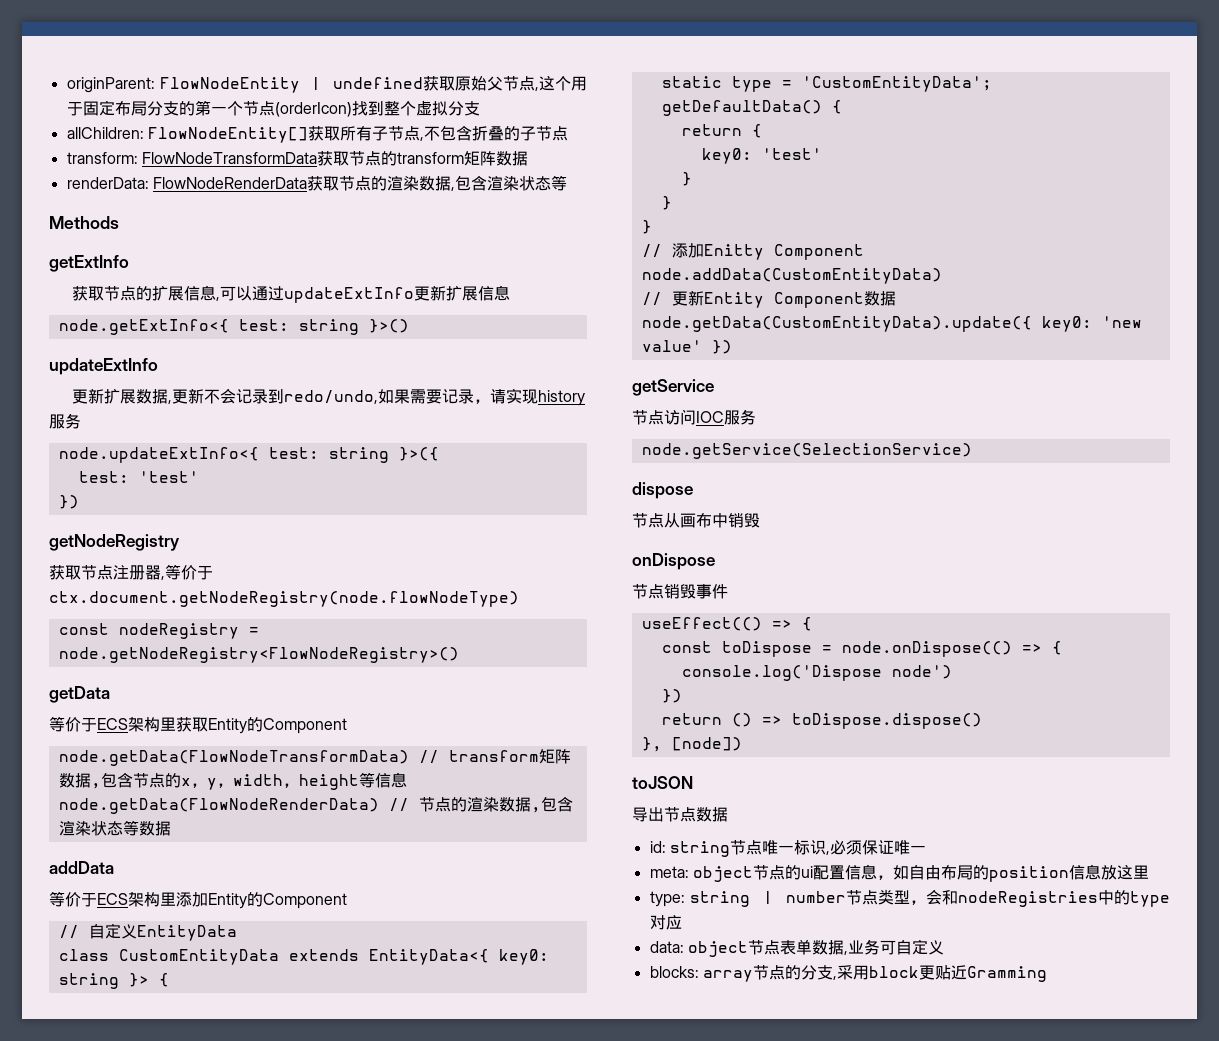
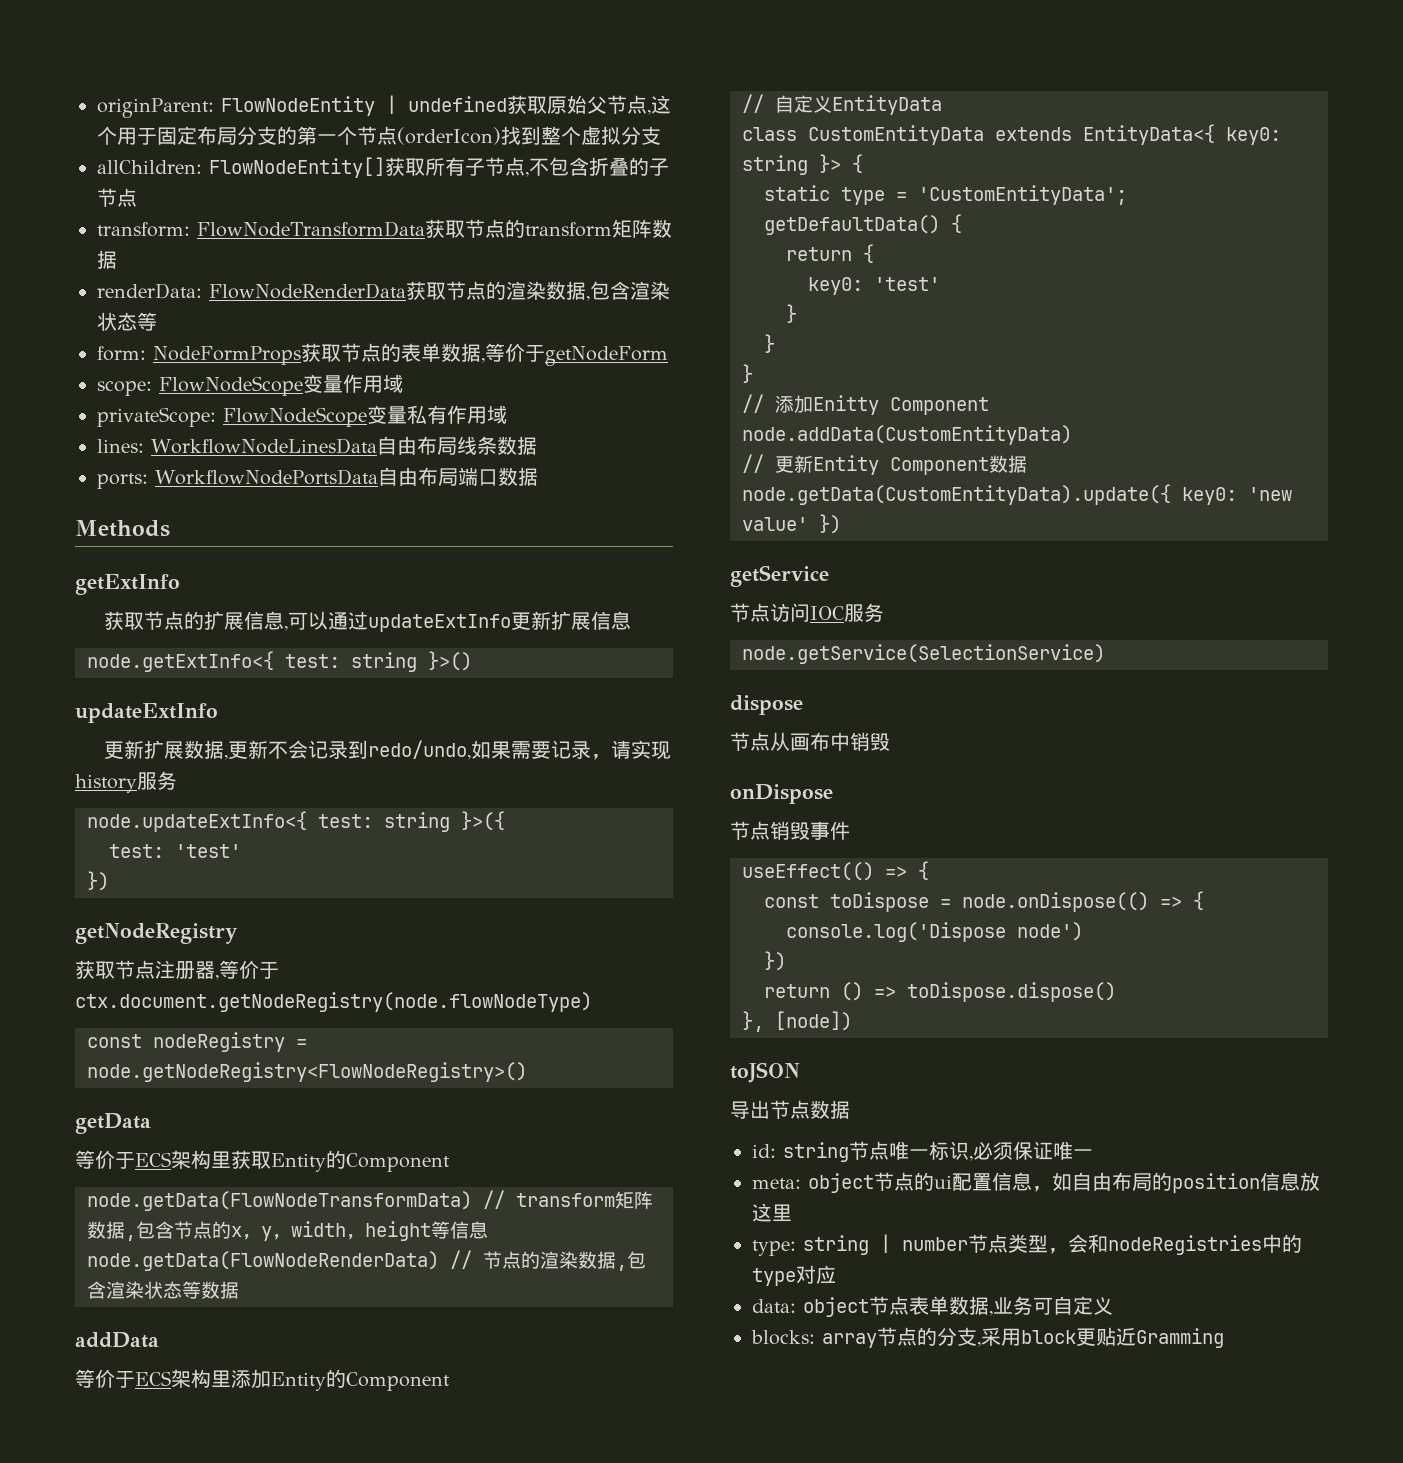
+ form: NodeFormProps获取节点的表单数据,等价于getNodeForm
+ scope: FlowNodeScope变量作用域
+ privateScope: FlowNodeScope变量私有作用域
+ lines: WorkflowNodeLinesData自由布局线条数据
+ ports: WorkflowNodePortsData自由布局端口数据

